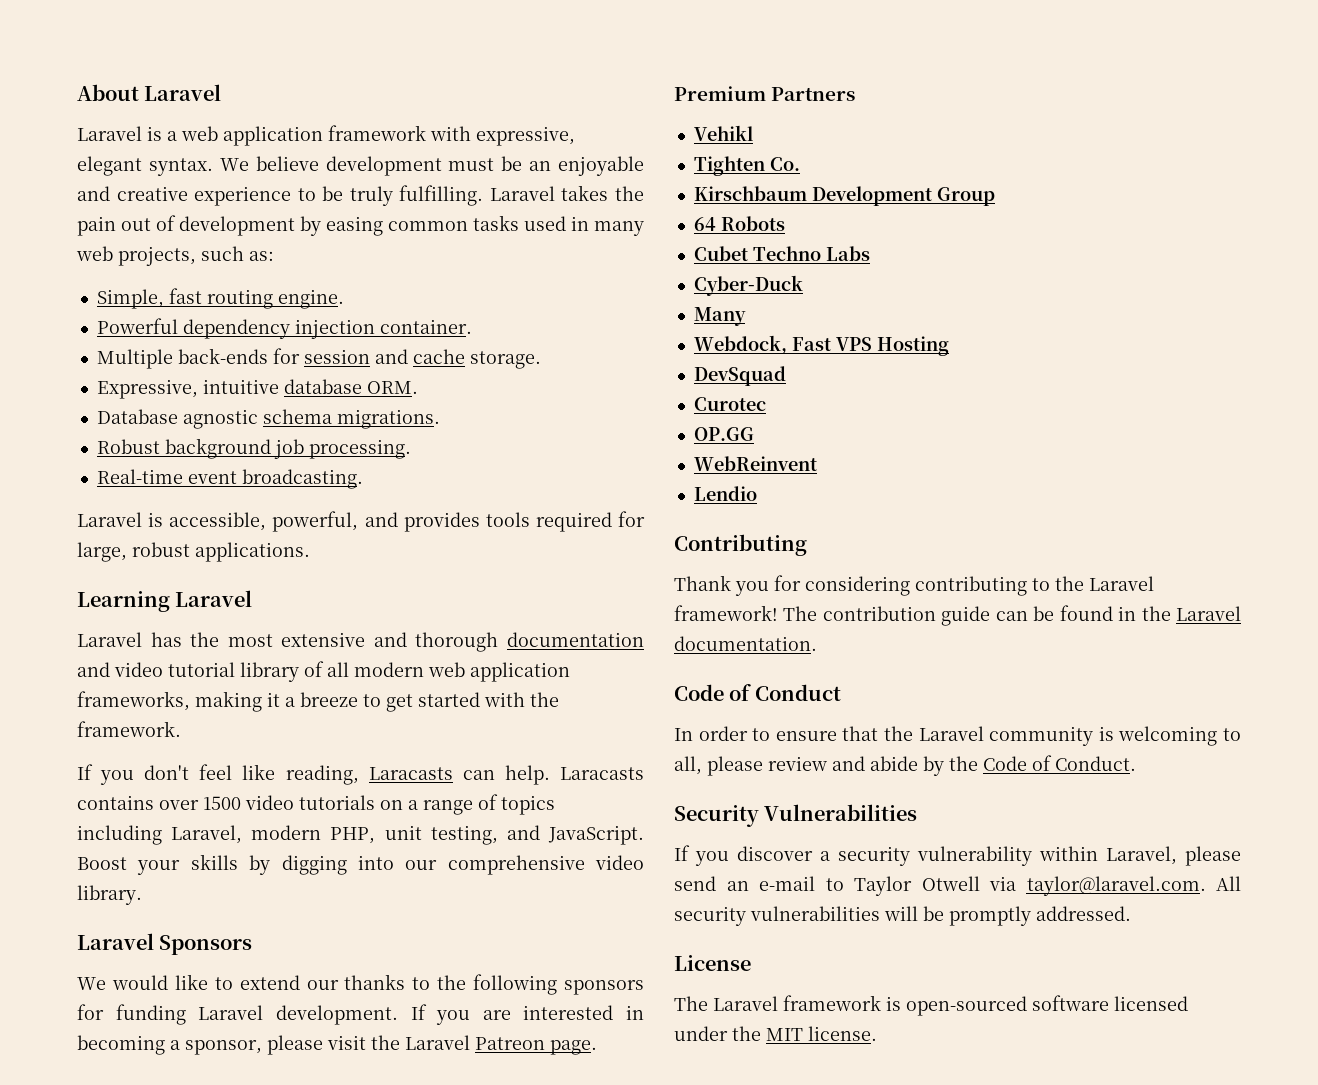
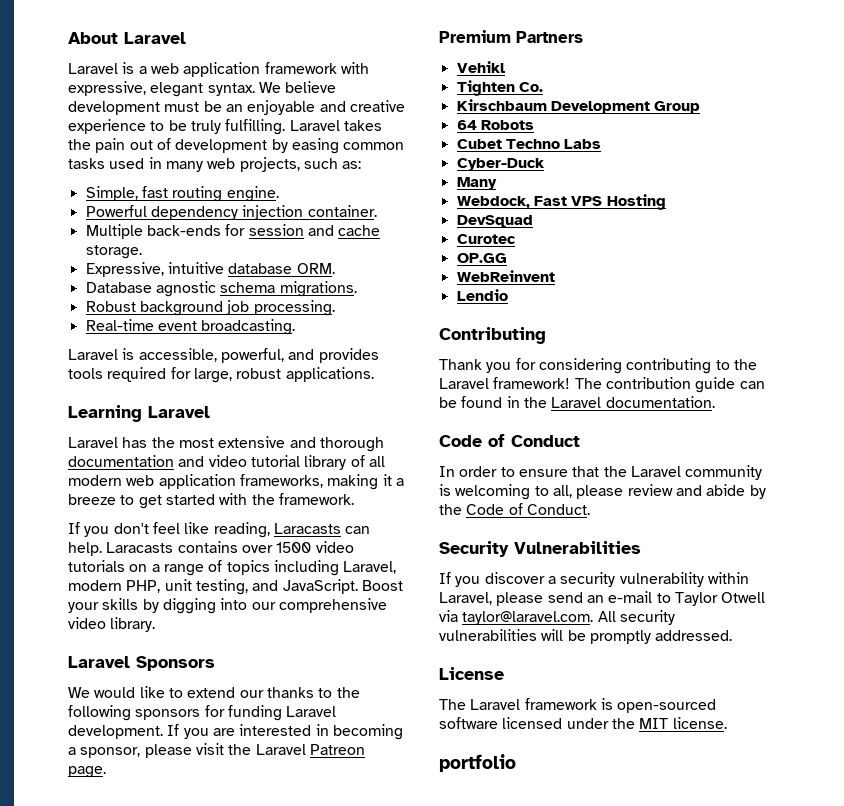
+ portfolio

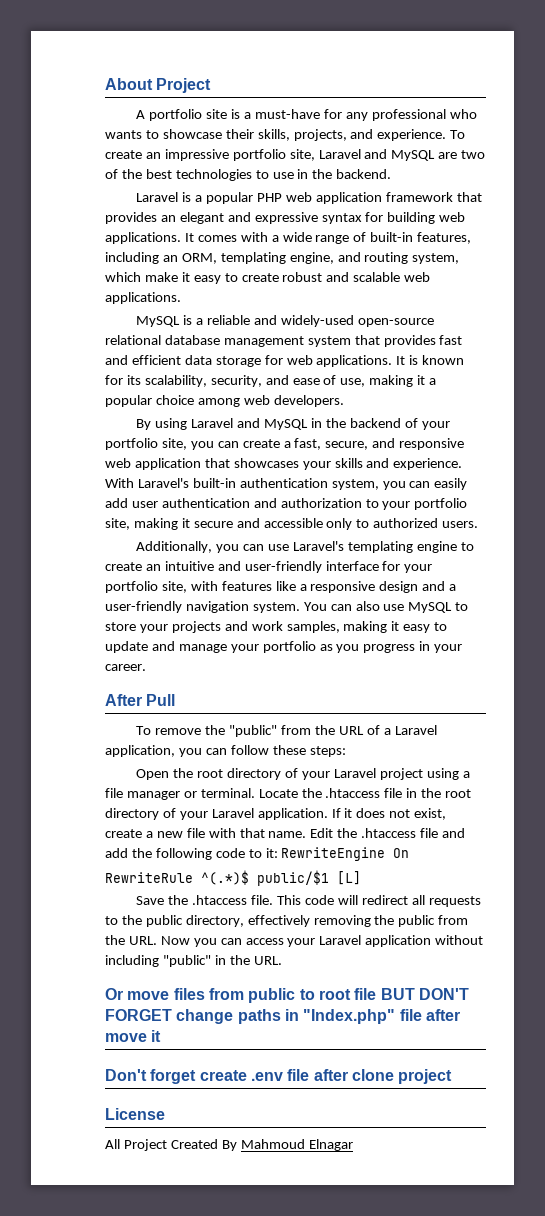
- About Laravel
+ About Project
+ A portfolio site is a must-have for any professional who wants to showcase their skills, projects, and experience. To create an impressive portfolio site, Laravel and MySQL are two of the best technologies to use in the backend.
- Laravel is a web application framework with expressive, elegant syntax. We believe development must be an enjoyable and creative experience to be truly fulfilling. Laravel takes the pain out of development by easing common tasks used in many web projects, such as:
- Simple, fast routing engine.
- Powerful dependency injection container.
- Multiple back-ends for session and cache storage.
- Expressive, intuitive database ORM.
- Database agnostic schema migrations.
- Robust background job processing.
- Real-time event broadcasting.
- Laravel is accessible, powerful, and provides tools required for large, robust applications.
- Learning Laravel
- Laravel has the most extensive and thorough documentation and video tutorial library of all modern web application frameworks, making it a breeze to get started with the framework.
- If you don't feel like reading, Laracasts can help. Laracasts contains over 1500 video tutorials on a range of topics including Laravel, modern PHP, unit testing, and JavaScript. Boost your skills by digging into our comprehensive video library.
- Laravel Sponsors
- We would like to extend our thanks to the following sponsors for funding Laravel development. If you are interested in becoming a sponsor, please visit the Laravel Patreon page.
- Premium Partners
- Vehikl
- Tighten Co.
- Kirschbaum Development Group
- 64 Robots
- Cubet Techno Labs
- Cyber-Duck
- Many
- Webdock, Fast VPS Hosting
- DevSquad
- Curotec
- OP.GG
- WebReinvent
- Lendio
- Contributing
- Thank you for considering contributing to the Laravel framework! The contribution guide can be found in the Laravel documentation.
- Code of Conduct
- In order to ensure that the Laravel community is welcoming to all, please review and abide by the Code of Conduct.
- Security Vulnerabilities
- If you discover a security vulnerability within Laravel, please send an e-mail to Taylor Otwell via taylor@laravel.com. All security vulnerabilities will be promptly addressed.
+ Laravel is a popular PHP web application framework that provides an elegant and expressive syntax for building web applications. It comes with a wide range of built-in features, including an ORM, templating engine, and routing system, which make it easy to create robust and scalable web applications.
+ MySQL is a reliable and widely-used open-source relational database management system that provides fast and efficient data storage for web applications. It is known for its scalability, security, and ease of use, making it a popular choice among web developers.
+ By using Laravel and MySQL in the backend of your portfolio site, you can create a fast, secure, and responsive web application that showcases your skills and experience. With Laravel's built-in authentication system, you can easily add user authentication and authorization to your portfolio site, making it secure and accessible only to authorized users.
+ Additionally, you can use Laravel's templating engine to create an intuitive and user-friendly interface for your portfolio site, with features like a responsive design and a user-friendly navigation system. You can also use MySQL to store your projects and work samples, making it easy to update and manage your portfolio as you progress in your career.
+ After Pull
+ To remove the "public" from the URL of a Laravel application, you can follow these steps:
+ Open the root directory of your Laravel project using a file manager or terminal. Locate the .htaccess file in the root directory of your Laravel application. If it does not exist, create a new file with that name. Edit the .htaccess file and add the following code to it: RewriteEngine On
+ RewriteRule ^(.*)$ public/$1 [L]
+ Save the .htaccess file. This code will redirect all requests to the public directory, effectively removing the public from the URL. Now you can access your Laravel application without including "public" in the URL.
+ Or move files from public to root file BUT DON'T FORGET change paths in "Index.php" file after move it
+ Don't forget create .env file after clone project
  License
- The Laravel framework is open-sourced software licensed under the MIT license.
- portfolio
+ All Project Created By Mahmoud Elnagar

